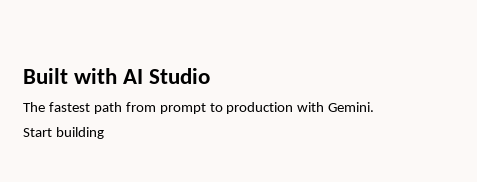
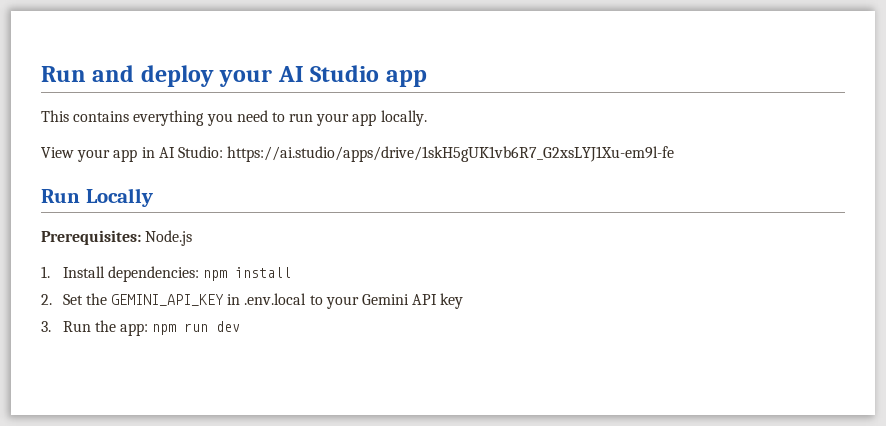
- Built with AI Studio
- The fastest path from prompt to production with Gemini.
- Start building
+ Run and deploy your AI Studio app
+ This contains everything you need to run your app locally.
+ View your app in AI Studio: https://ai.studio/apps/drive/1skH5gUK1vb6R7_G2xsLYJ1Xu-em9l-fe
+ Run Locally
+ Prerequisites: Node.js
+ 1. Install dependencies: npm install
+ 2. Set the GEMINI_API_KEY in .env.local to your Gemini API key
+ 3. Run the app: npm run dev

